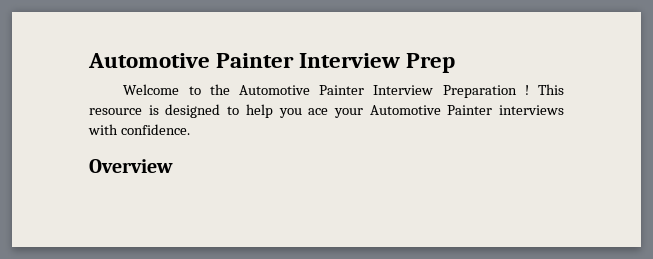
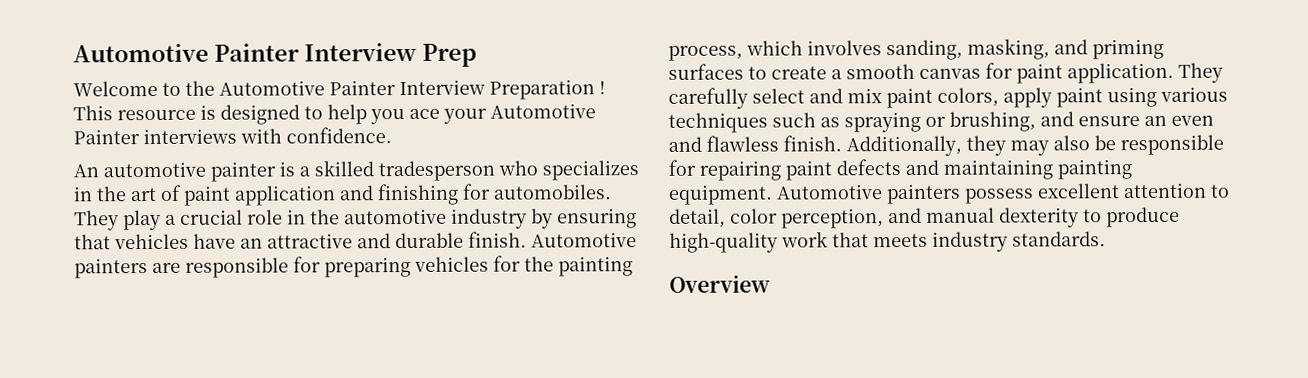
+ An automotive painter is a skilled tradesperson who specializes in the art of paint application and finishing for automobiles. They play a crucial role in the automotive industry by ensuring that vehicles have an attractive and durable finish. Automotive painters are responsible for preparing vehicles for the painting process, which involves sanding, masking, and priming surfaces to create a smooth canvas for paint application. They carefully select and mix paint colors, apply paint using various techniques such as spraying or brushing, and ensure an even and flawless finish. Additionally, they may also be responsible for repairing paint defects and maintaining painting equipment. Automotive painters possess excellent attention to detail, color perception, and manual dexterity to produce high-quality work that meets industry standards.

